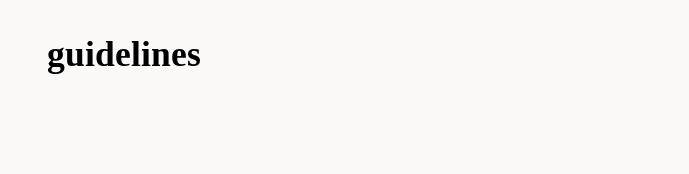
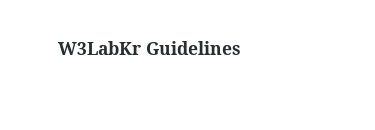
- guidelines
+ W3LabKr Guidelines

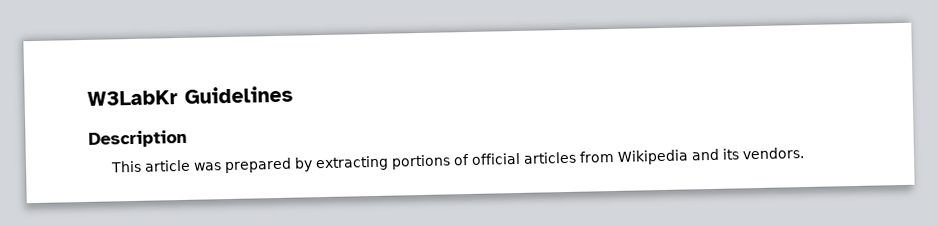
+ Description
+ This article was prepared by extracting portions of official articles from Wikipedia and its vendors.

